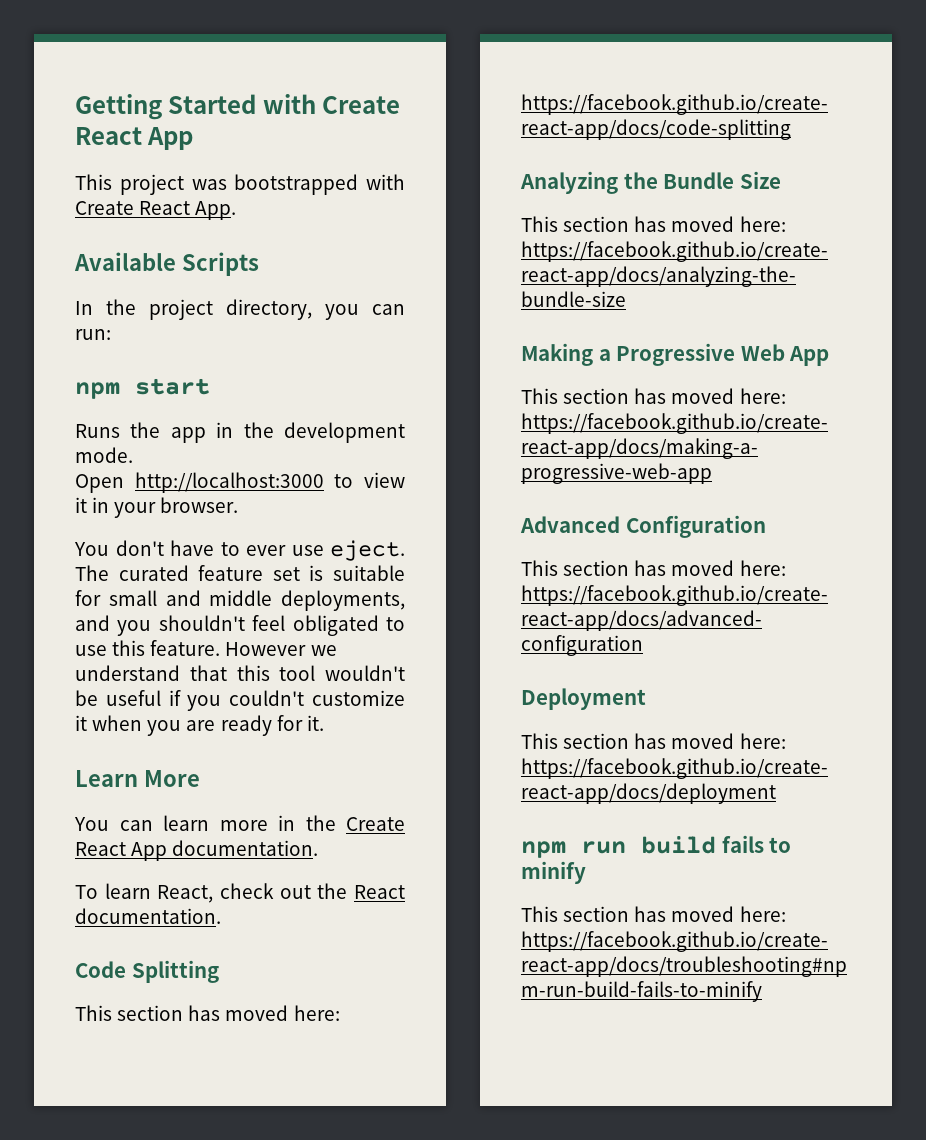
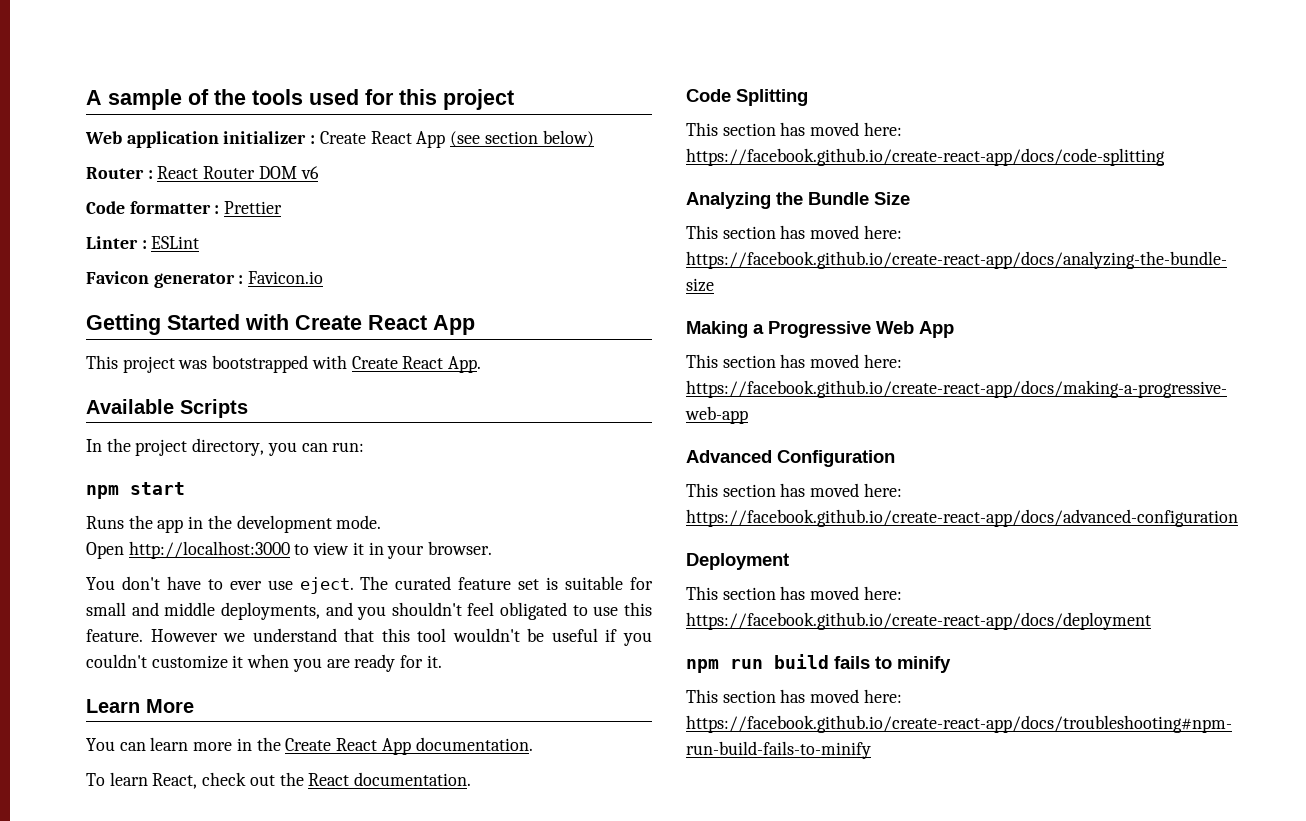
+ A sample of the tools used for this project
+ Web application initializer : Create React App (see section below)
+ Router : React Router DOM v6
+ Code formatter : Prettier
+ Linter : ESLint
+ Favicon generator : Favicon.io

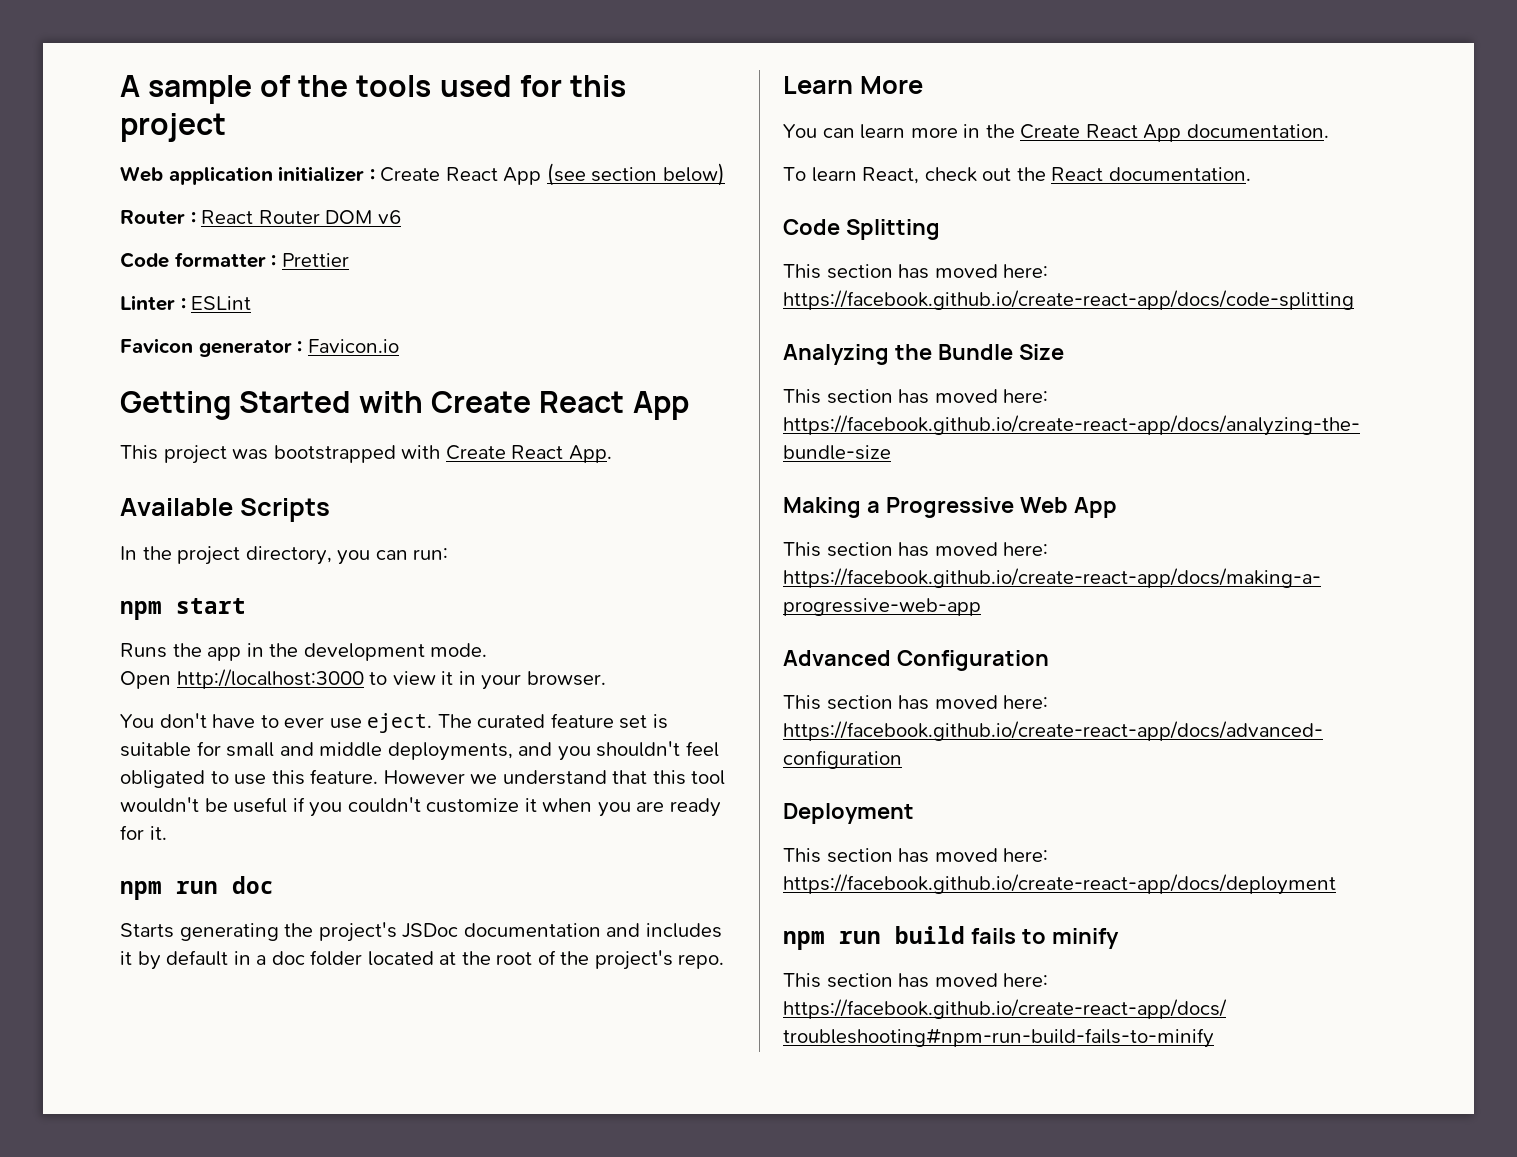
+ npm run doc
+ Starts generating the project's JSDoc documentation and includes it by default in a doc folder located at the root of the project's repo.

